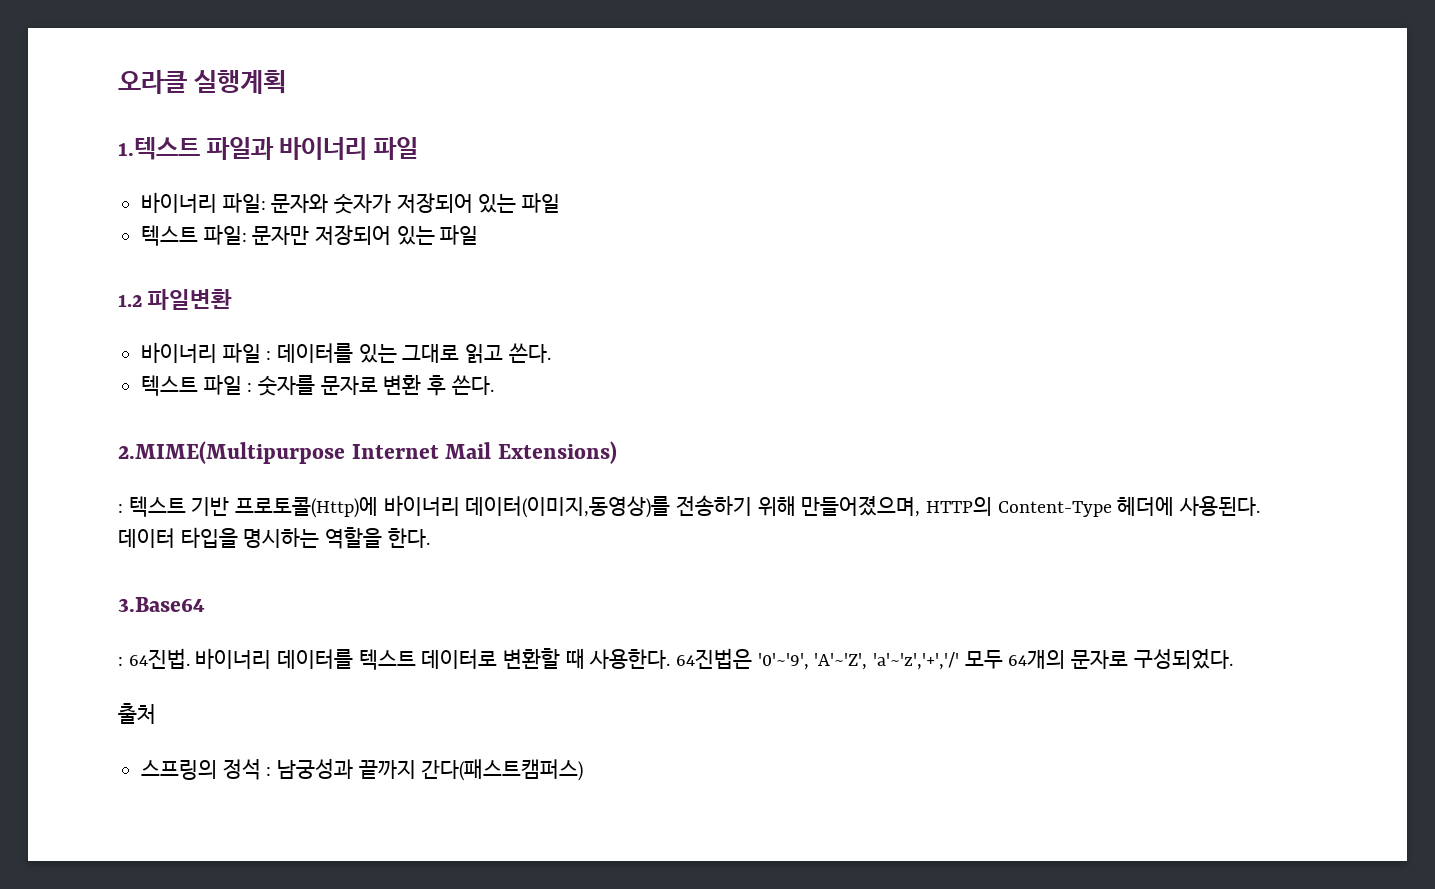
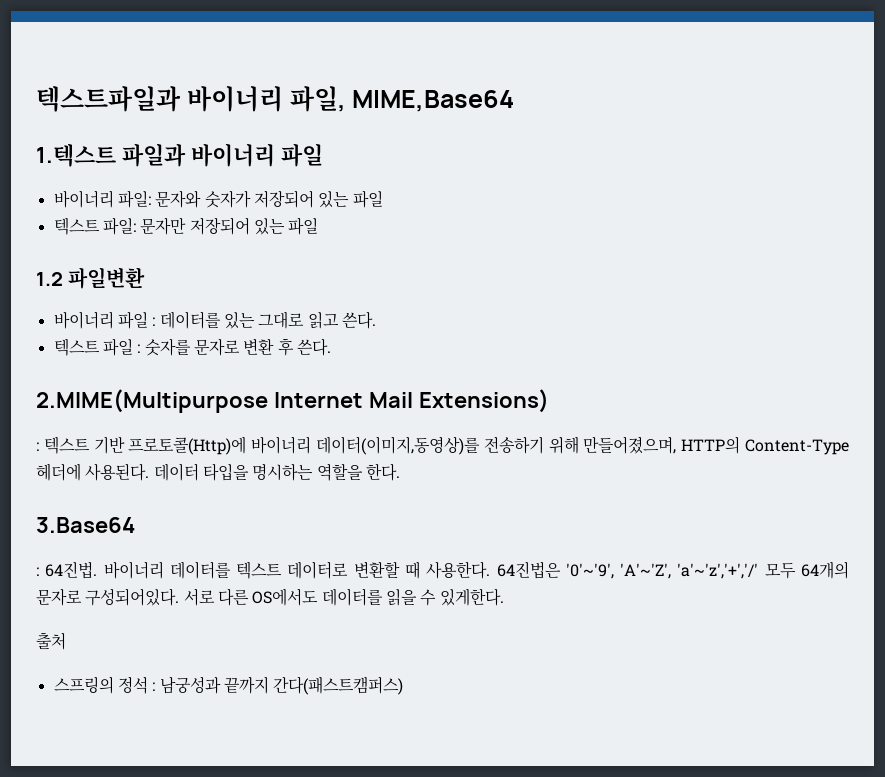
- 오라클 실행계획
+ 텍스트파일과 바이너리 파일, MIME,Base64
- 64진법은 '0'~'9', 'A'~'Z', 'a'~'z','+','/' 모두 64개의 문자로 구성되었다.
+ 64진법은 '0'~'9', 'A'~'Z', 'a'~'z','+','/' 모두 64개의 문자로 구성되어있다. 서로 다른 OS에서도 데이터를 읽을 수 있게한다.

